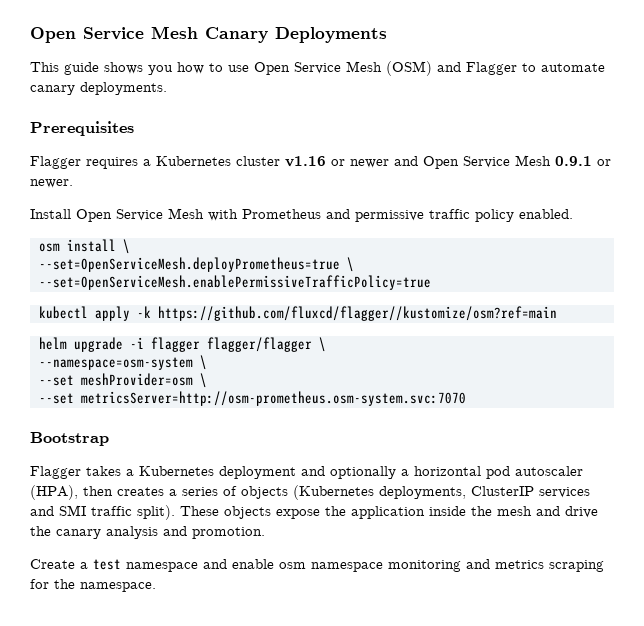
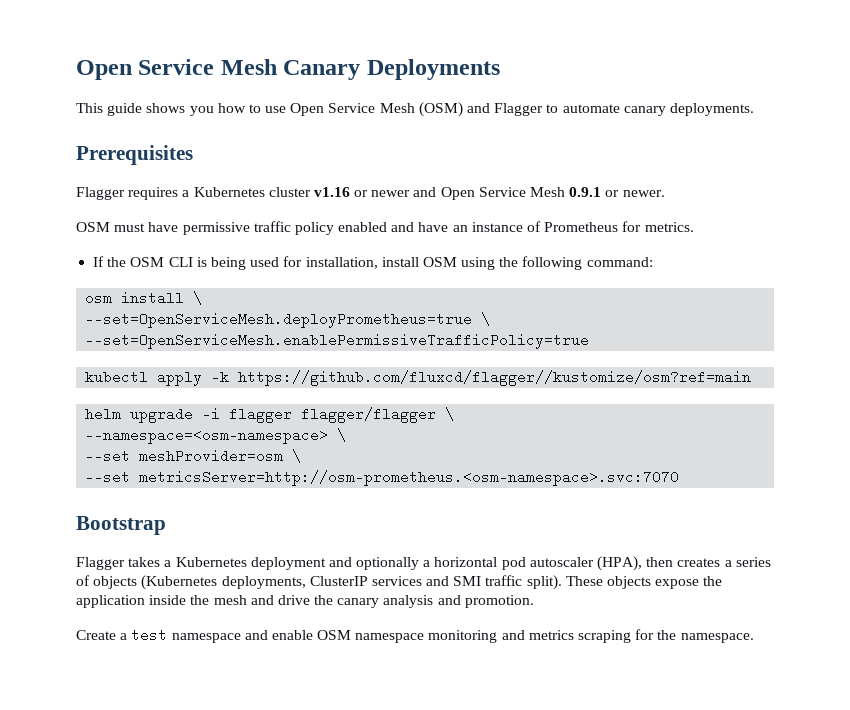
- Install Open Service Mesh with Prometheus and permissive traffic policy enabled.
+ OSM must have permissive traffic policy enabled and have an instance of Prometheus for metrics.
+ If the OSM CLI is being used for installation, install OSM using the following command:
- --namespace=osm-system \
+ --namespace=<osm-namespace> \
- --set metricsServer=http://osm-prometheus.osm-system.svc:7070
+ --set metricsServer=http://osm-prometheus.<osm-namespace>.svc:7070
- Create a test namespace and enable osm namespace monitoring and metrics scraping for the namespace.
+ Create a test namespace and enable OSM namespace monitoring and metrics scraping for the namespace.

